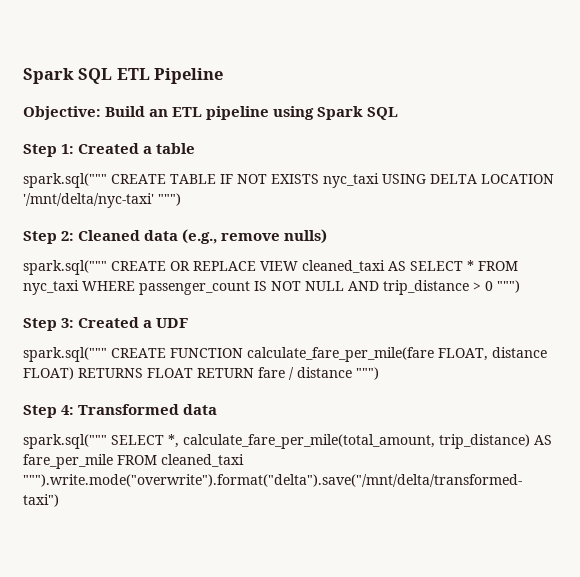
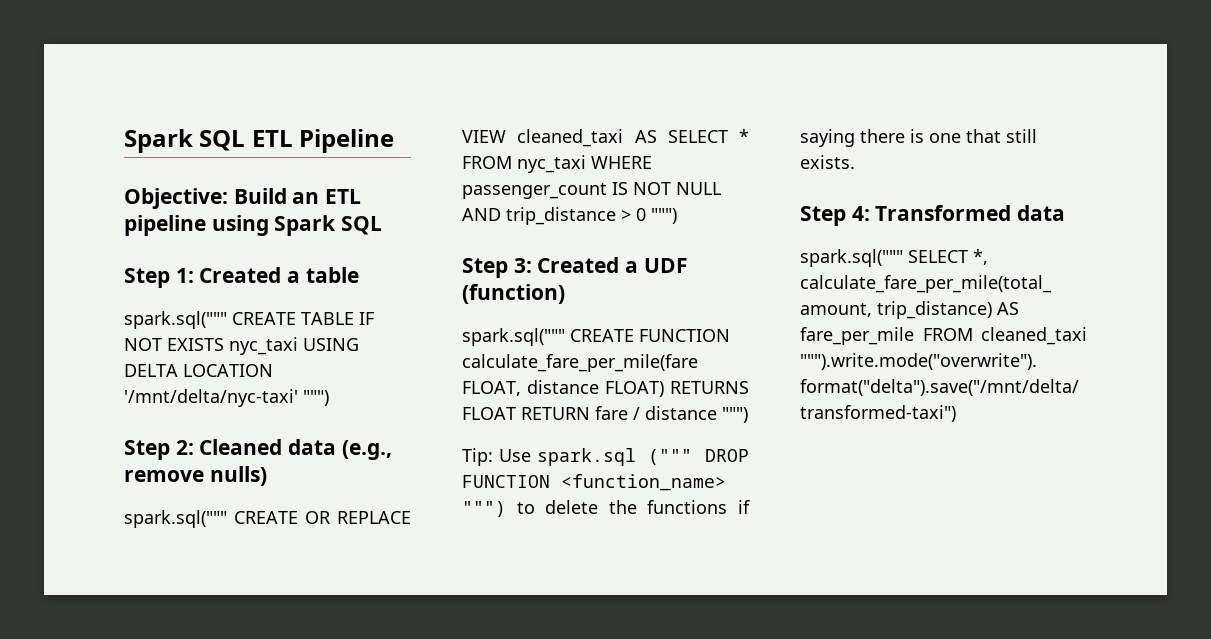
- Step 3: Created a UDF
+ Step 3: Created a UDF (function)
+ Tip: Use spark.sql (""" DROP FUNCTION <function_name> """) to delete the functions if saying there is one that still exists.

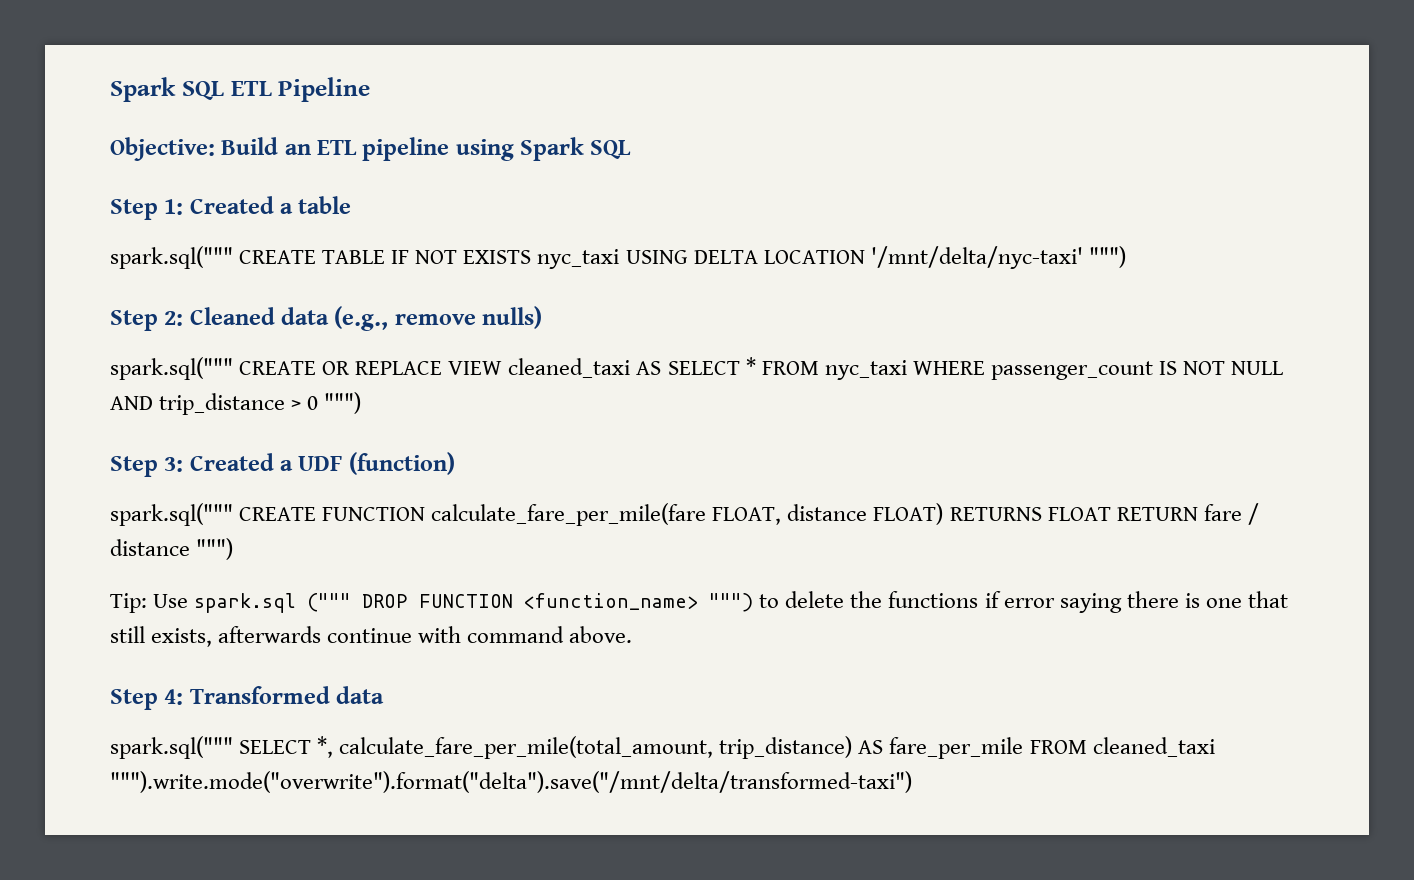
- Tip: Use spark.sql (""" DROP FUNCTION <function_name> """) to delete the functions if saying there is one that still exists.
+ Tip: Use spark.sql (""" DROP FUNCTION <function_name> """) to delete the functions if error saying there is one that still exists, afterwards continue with command above.

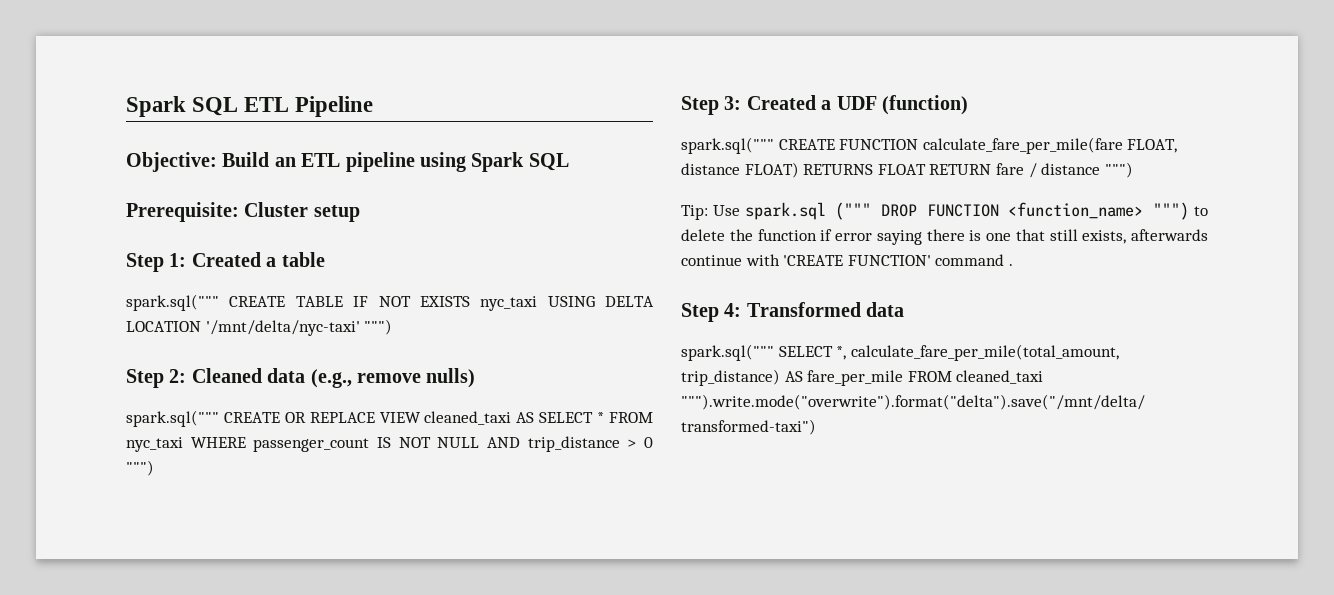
+ Prerequisite: Cluster setup
- Tip: Use spark.sql (""" DROP FUNCTION <function_name> """) to delete the functions if error saying there is one that still exists, afterwards continue with command above.
+ Tip: Use spark.sql (""" DROP FUNCTION <function_name> """) to delete the function if error saying there is one that still exists, afterwards continue with 'CREATE FUNCTION' command .

